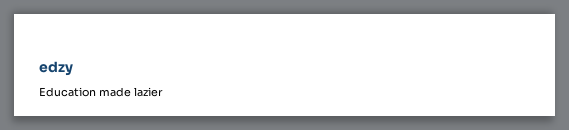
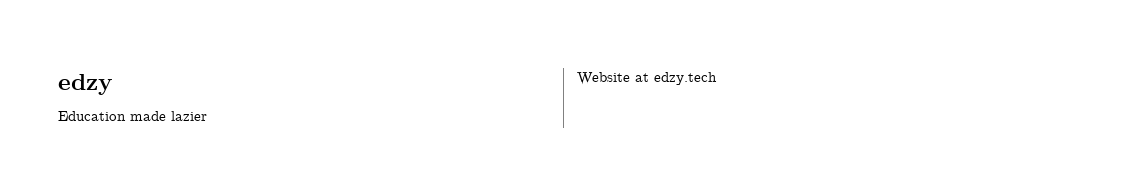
+ Website at edzy.tech

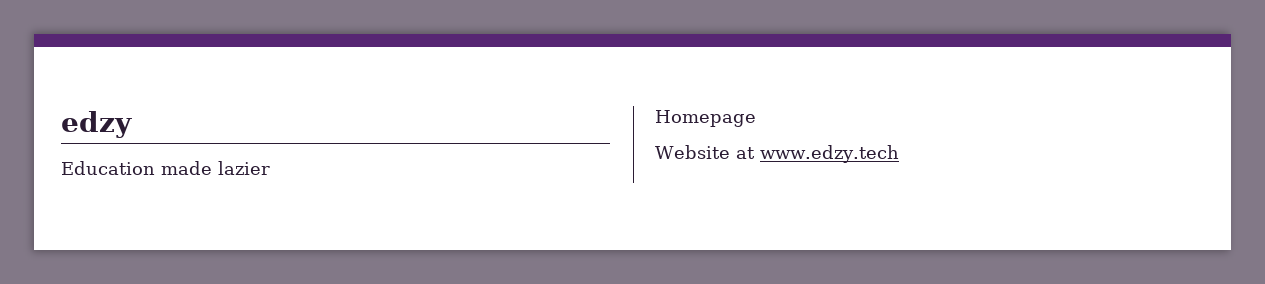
+ Homepage
- Website at edzy.tech
+ Website at www.edzy.tech

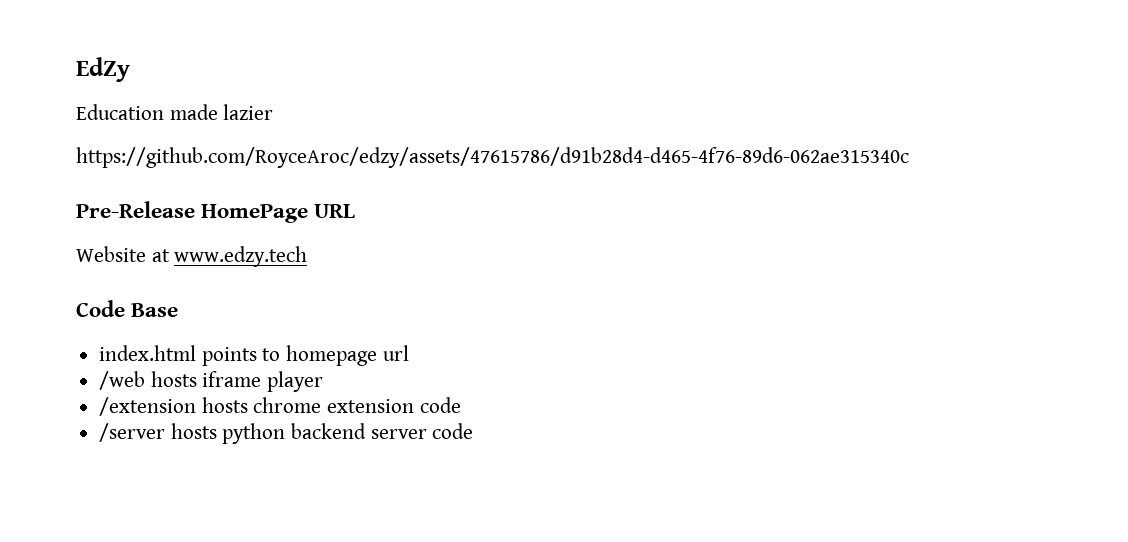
- edzy
+ EdZy
- Homepage
+ https://github.com/RoyceAroc/edzy/assets/47615786/d91b28d4-d465-4f76-89d6-062ae315340c
+ Pre-Release HomePage URL
+ Code Base
+ index.html points to homepage url
+ /web hosts iframe player
+ /extension hosts chrome extension code
+ /server hosts python backend server code

